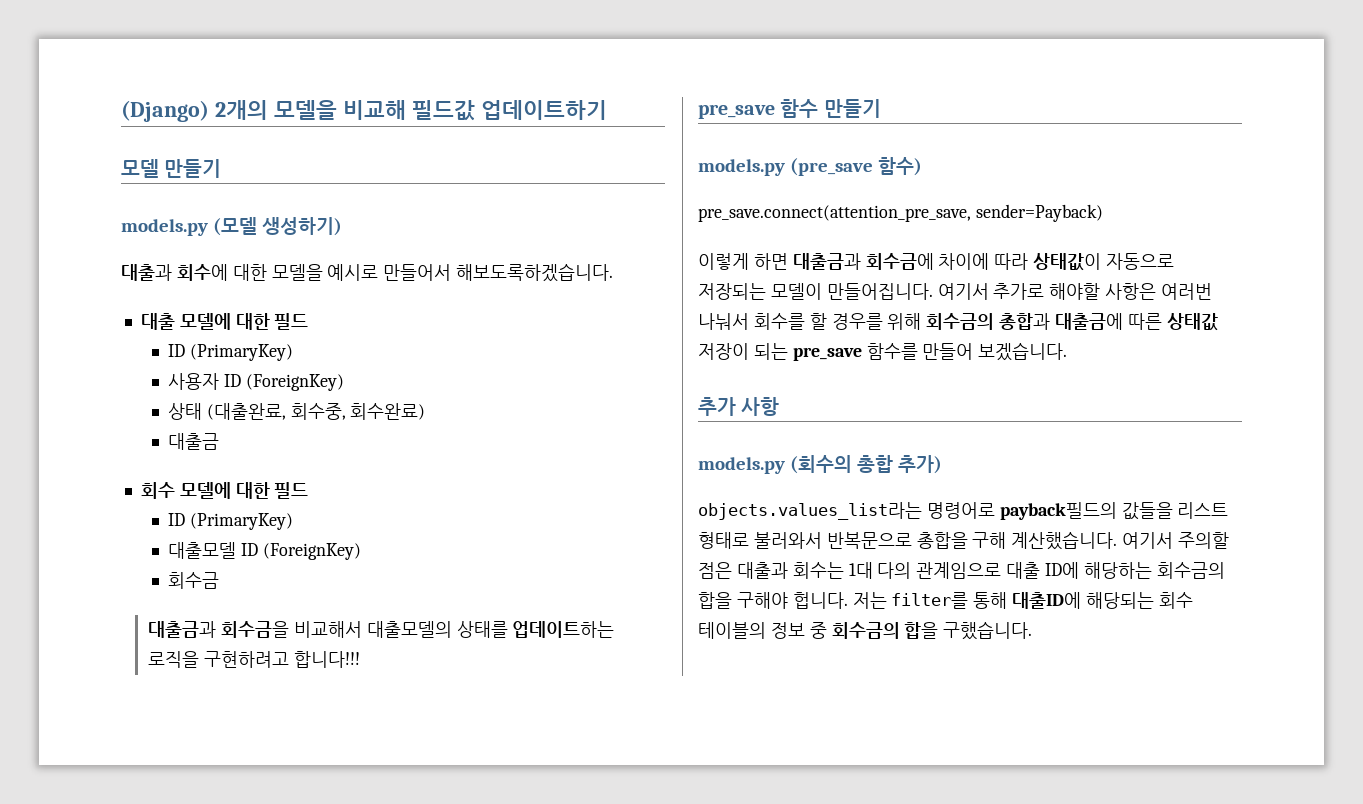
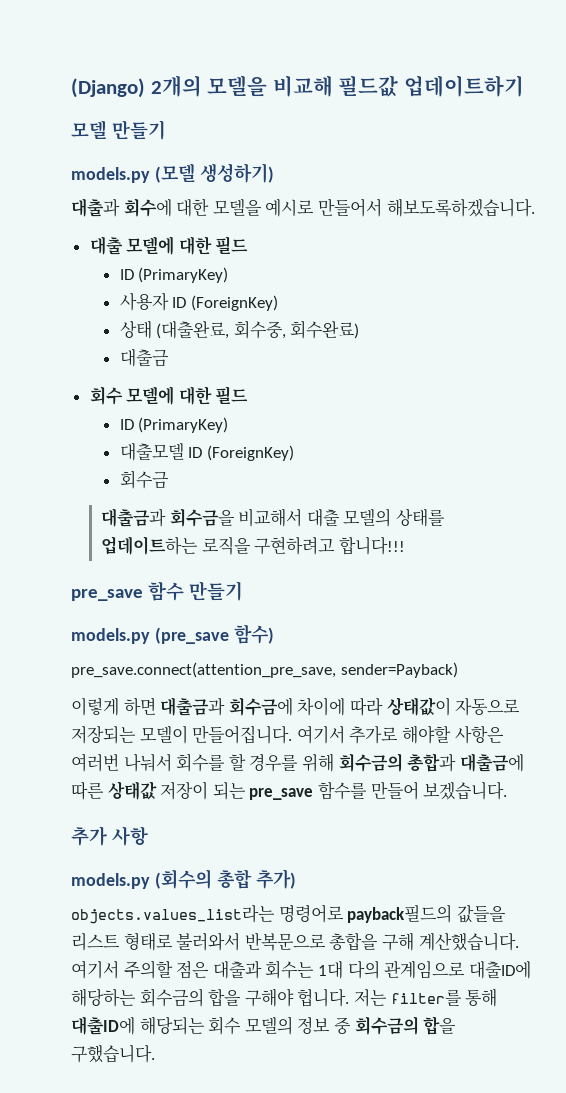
- 대출금과 회수금을 비교해서 대출모델의 상태를 업데이트하는 로직을 구현하려고 합니다!!!
+ 대출금과 회수금을 비교해서 대출 모델의 상태를 업데이트하는 로직을 구현하려고 합니다!!!
- 여기서 주의할 점은 대출과 회수는 1대 다의 관계임으로 대출 ID에 해당하는 회수금의 합을 구해야 헙니다.
+ 여기서 주의할 점은 대출과 회수는 1대 다의 관계임으로 대출ID에 해당하는 회수금의 합을 구해야 헙니다.
- 저는 filter를 통해 대출ID에 해당되는 회수 테이블의 정보 중 회수금의 합을 구했습니다.
+ 저는 filter를 통해 대출ID에 해당되는 회수 모델의 정보 중 회수금의 합을 구했습니다.

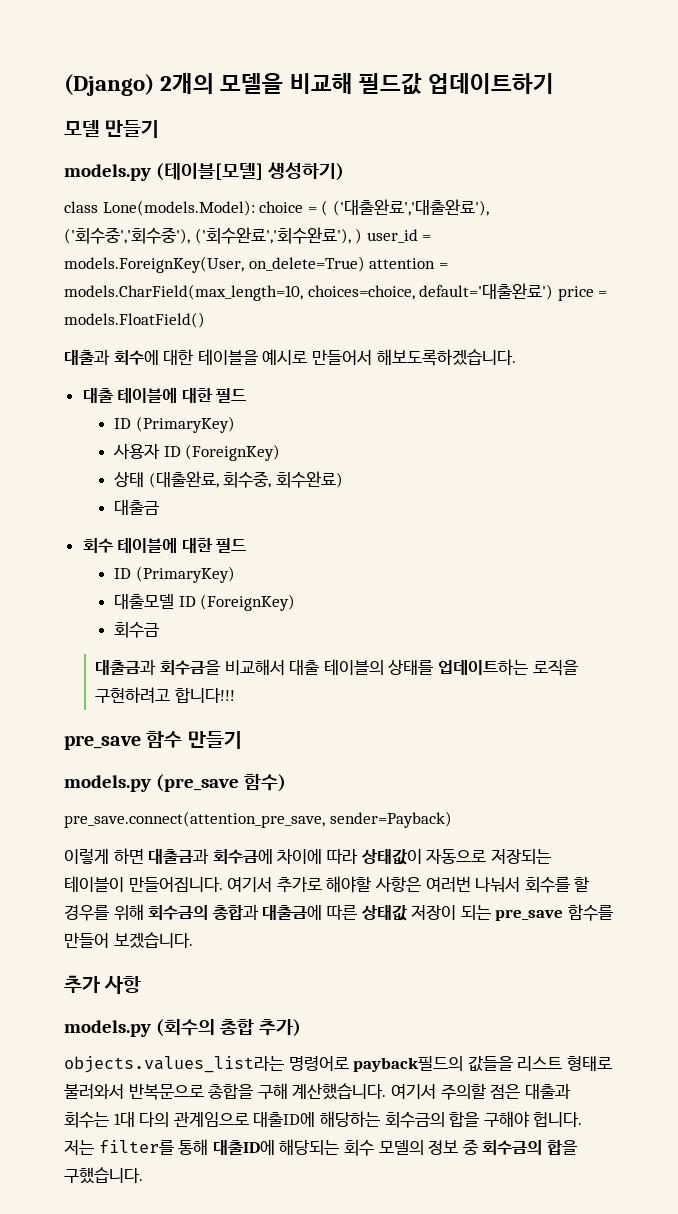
- models.py (모델 생성하기)
+ models.py (테이블[모델] 생성하기)
+ class Lone(models.Model): choice = ( ('대출완료','대출완료'), ('회수중','회수중'), ('회수완료','회수완료'), ) user_id = models.ForeignKey(User, on_delete=True) attention = models.CharField(max_length=10, choices=choice, default='대출완료') price = models.FloatField()
- 대출과 회수에 대한 모델을 예시로 만들어서 해보도록하겠습니다.
+ 대출과 회수에 대한 테이블을 예시로 만들어서 해보도록하겠습니다.
- 대출 모델에 대한 필드
+ 대출 테이블에 대한 필드
- 회수 모델에 대한 필드
+ 회수 테이블에 대한 필드
- 대출금과 회수금을 비교해서 대출 모델의 상태를 업데이트하는 로직을 구현하려고 합니다!!!
+ 대출금과 회수금을 비교해서 대출 테이블의 상태를 업데이트하는 로직을 구현하려고 합니다!!!
- 이렇게 하면 대출금과 회수금에 차이에 따라 상태값이 자동으로 저장되는 모델이 만들어집니다.
+ 이렇게 하면 대출금과 회수금에 차이에 따라 상태값이 자동으로 저장되는 테이블이 만들어집니다.

